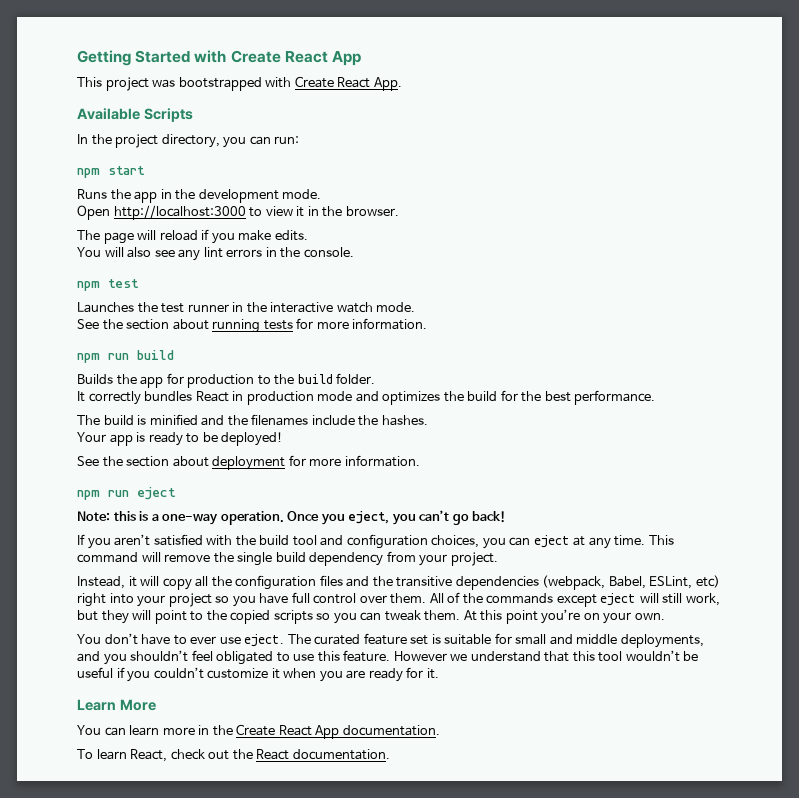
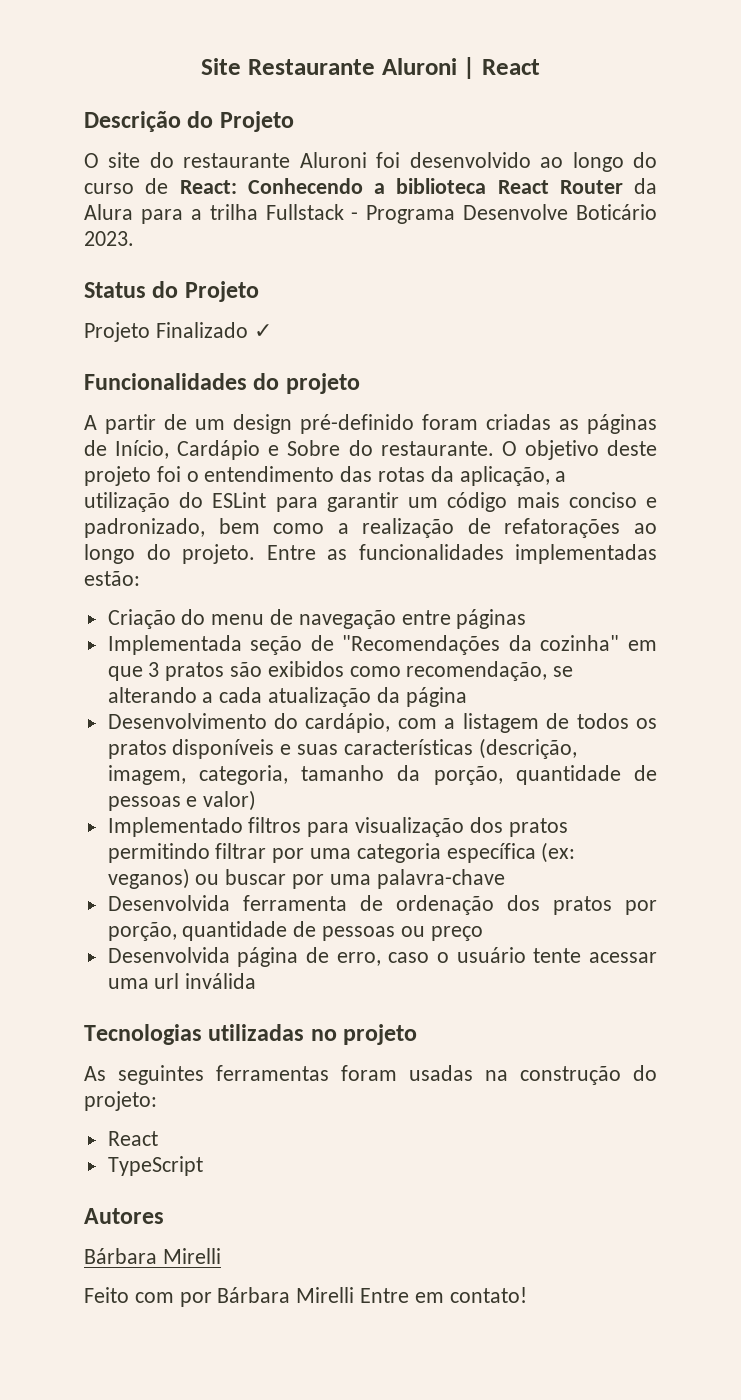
- Getting Started with Create React App
- This project was bootstrapped with Create React App.
- Available Scripts
- In the project directory, you can run:
- npm start
- Runs the app in the development mode.
- Open http://localhost:3000 to view it in the browser.
- The page will reload if you make edits.
- You will also see any lint errors in the console.
- npm test
- Launches the test runner in the interactive watch mode.
- See the section about running tests for more information.
- npm run build
- Builds the app for production to the build folder.
- It correctly bundles React in production mode and optimizes the build for the best performance.
- The build is minified and the filenames include the hashes.
- Your app is ready to be deployed!
- See the section about deployment for more information.
- npm run eject
- Note: this is a one-way operation. Once you eject, you can’t go back!
- If you aren’t satisfied with the build tool and configuration choices, you can eject at any time. This command will remove the single build dependency from your project.
- Instead, it will copy all the configuration files and the transitive dependencies (webpack, Babel, ESLint, etc) right into your project so you have full control over them. All of the commands except eject will still work, but they will point to the copied scripts so you can tweak them. At this point you’re on your own.
- You don’t have to ever use eject. The curated feature set is suitable for small and middle deployments, and you shouldn’t feel obligated to use this feature. However we understand that this tool wouldn’t be useful if you couldn’t customize it when you are ready for it.
- Learn More
- You can learn more in the Create React App documentation.
- To learn React, check out the React documentation.
+ Site Restaurante Aluroni | React
+ Descrição do Projeto
+ O site do restaurante Aluroni foi desenvolvido ao longo do curso de React: Conhecendo a biblioteca React Router da Alura para a trilha Fullstack - Programa Desenvolve Boticário 2023.
+ Status do Projeto
+ Projeto Finalizado ✓
+ Funcionalidades do projeto
+ A partir de um design pré-definido foram criadas as páginas de Início, Cardápio e Sobre do restaurante. O objetivo deste projeto foi o entendimento das rotas da aplicação, a utilização do ESLint para garantir um código mais conciso e padronizado, bem como a realização de refatorações ao longo do projeto. Entre as funcionalidades implementadas estão:
+ Criação do menu de navegação entre páginas
+ Implementada seção de "Recomendações da cozinha" em que 3 pratos são exibidos como recomendação, se alterando a cada atualização da página
+ Desenvolvimento do cardápio, com a listagem de todos os pratos disponíveis e suas características (descrição, imagem, categoria, tamanho da porção, quantidade de pessoas e valor)
+ Implementado filtros para visualização dos pratos permitindo filtrar por uma categoria específica (ex: veganos) ou buscar por uma palavra-chave
+ Desenvolvida ferramenta de ordenação dos pratos por porção, quantidade de pessoas ou preço
+ Desenvolvida página de erro, caso o usuário tente acessar uma url inválida
+ Tecnologias utilizadas no projeto
+ As seguintes ferramentas foram usadas na construção do projeto:
+ React
+ TypeScript
+ Autores
+ Bárbara Mirelli
+ Feito com por Bárbara Mirelli Entre em contato!

